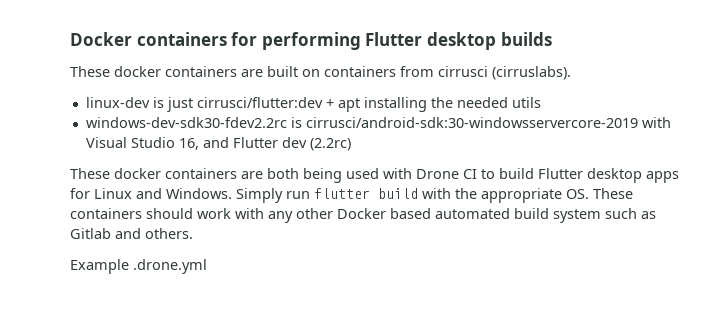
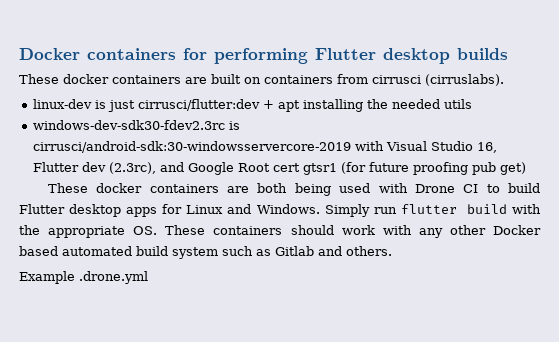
- windows-dev-sdk30-fdev2.2rc is cirrusci/android-sdk:30-windowsservercore-2019 with Visual Studio 16, and Flutter dev (2.2rc)
+ windows-dev-sdk30-fdev2.3rc is cirrusci/android-sdk:30-windowsservercore-2019 with Visual Studio 16, Flutter dev (2.3rc), and Google Root cert gtsr1 (for future proofing pub get)

